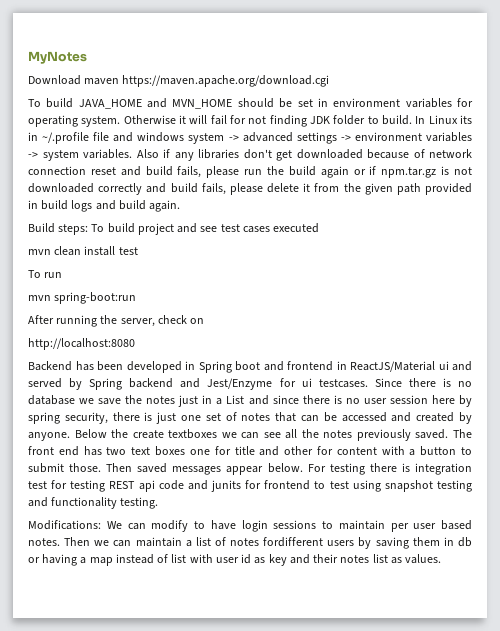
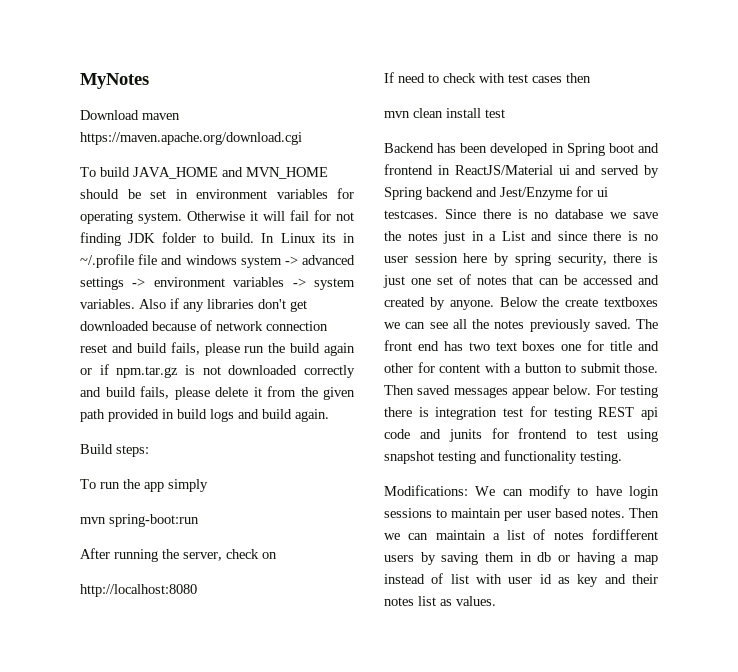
- Build steps: To build project and see test cases executed
- mvn clean install test
+ Build steps:
- To run
+ To run the app simply
+ If need to check with test cases then
+ mvn clean install test

